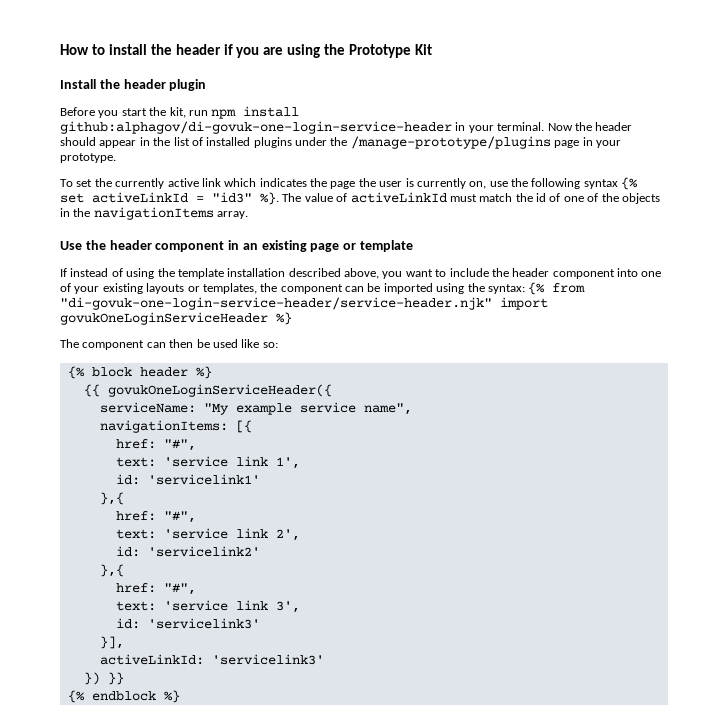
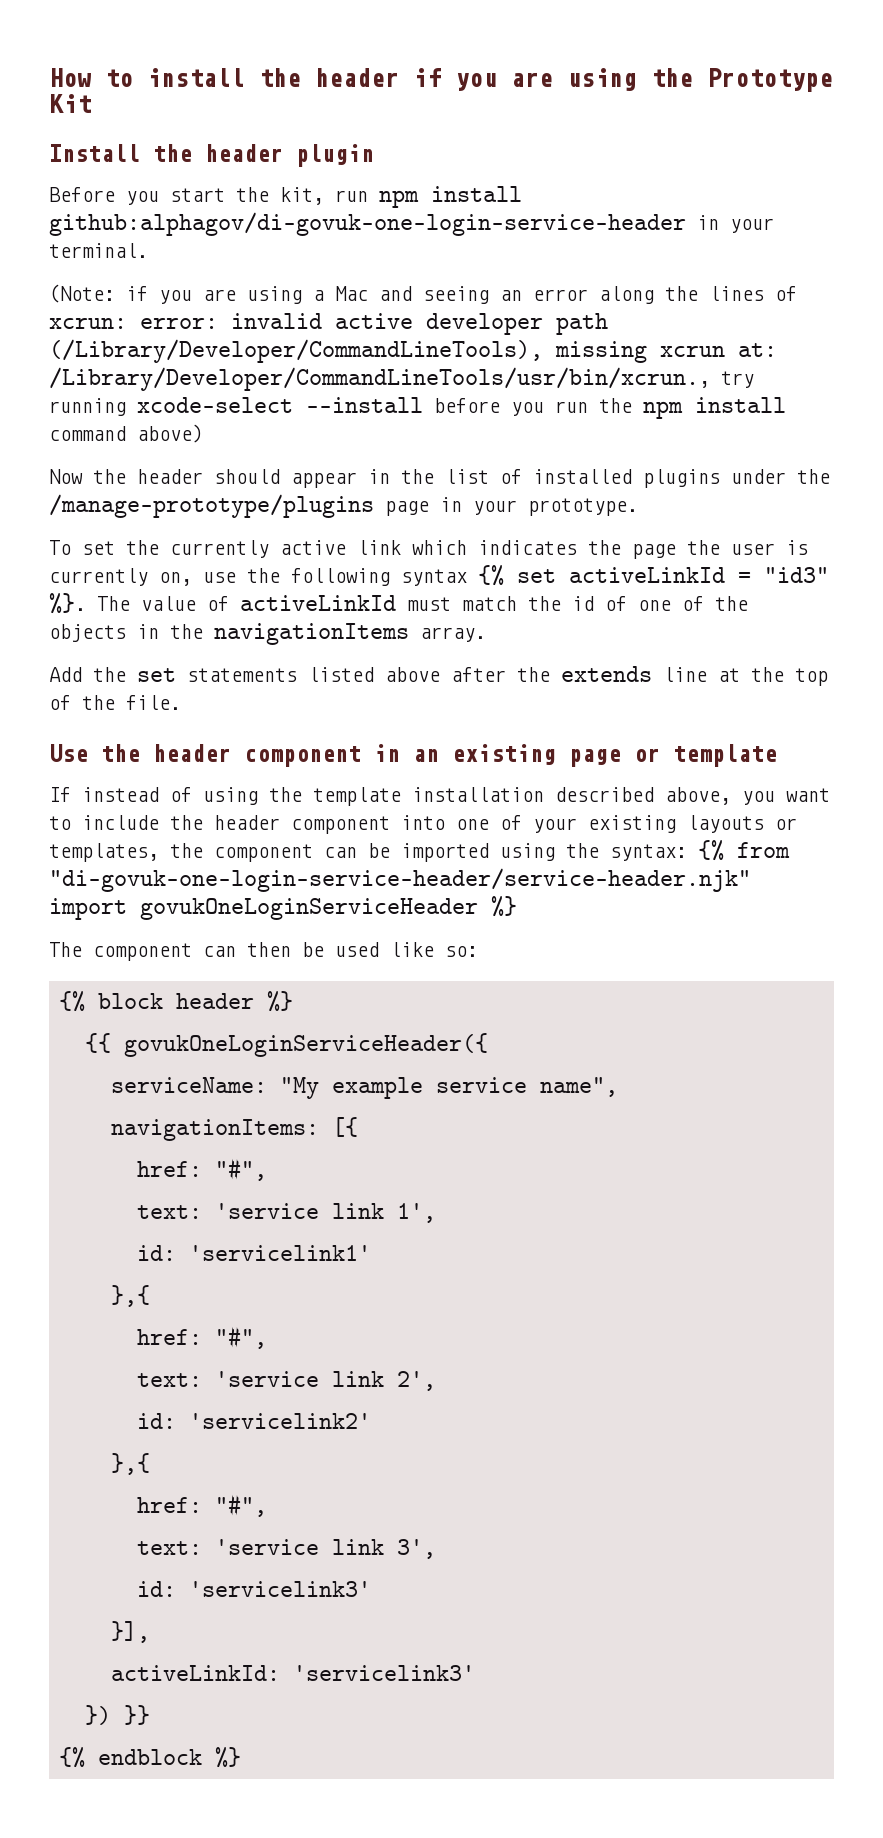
- Before you start the kit, run npm install github:alphagov/di-govuk-one-login-service-header in your terminal. Now the header should appear in the list of installed plugins under the /manage-prototype/plugins page in your prototype.
+ Before you start the kit, run npm install github:alphagov/di-govuk-one-login-service-header in your terminal.
+ (Note: if you are using a Mac and seeing an error along the lines of xcrun: error: invalid active developer path (/Library/Developer/CommandLineTools), missing xcrun at: /Library/Developer/CommandLineTools/usr/bin/xcrun., try running xcode-select --install before you run the npm install command above)
+ Now the header should appear in the list of installed plugins under the /manage-prototype/plugins page in your prototype.
+ Add the set statements listed above after the extends line at the top of the file.

